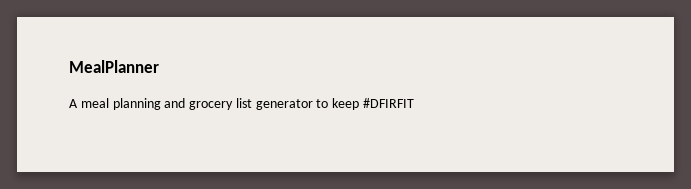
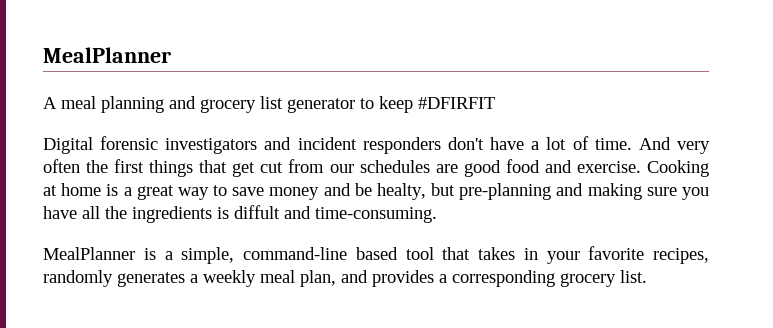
+ Digital forensic investigators and incident responders don't have a lot of time. And very often the first things that get cut from our schedules are good food and exercise. Cooking at home is a great way to save money and be healty, but pre-planning and making sure you have all the ingredients is diffult and time-consuming.
+ MealPlanner is a simple, command-line based tool that takes in your favorite recipes, randomly generates a weekly meal plan, and provides a corresponding grocery list.

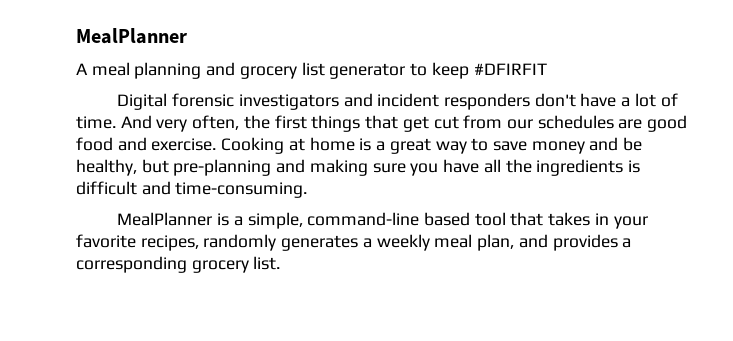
- And very often the first things that get cut from our schedules are good food and exercise.
+ And very often, the first things that get cut from our schedules are good food and exercise.
- Cooking at home is a great way to save money and be healty, but pre-planning and making sure you have all the ingredients is diffult and time-consuming.
+ Cooking at home is a great way to save money and be healthy, but pre-planning and making sure you have all the ingredients is difficult and time-consuming.

